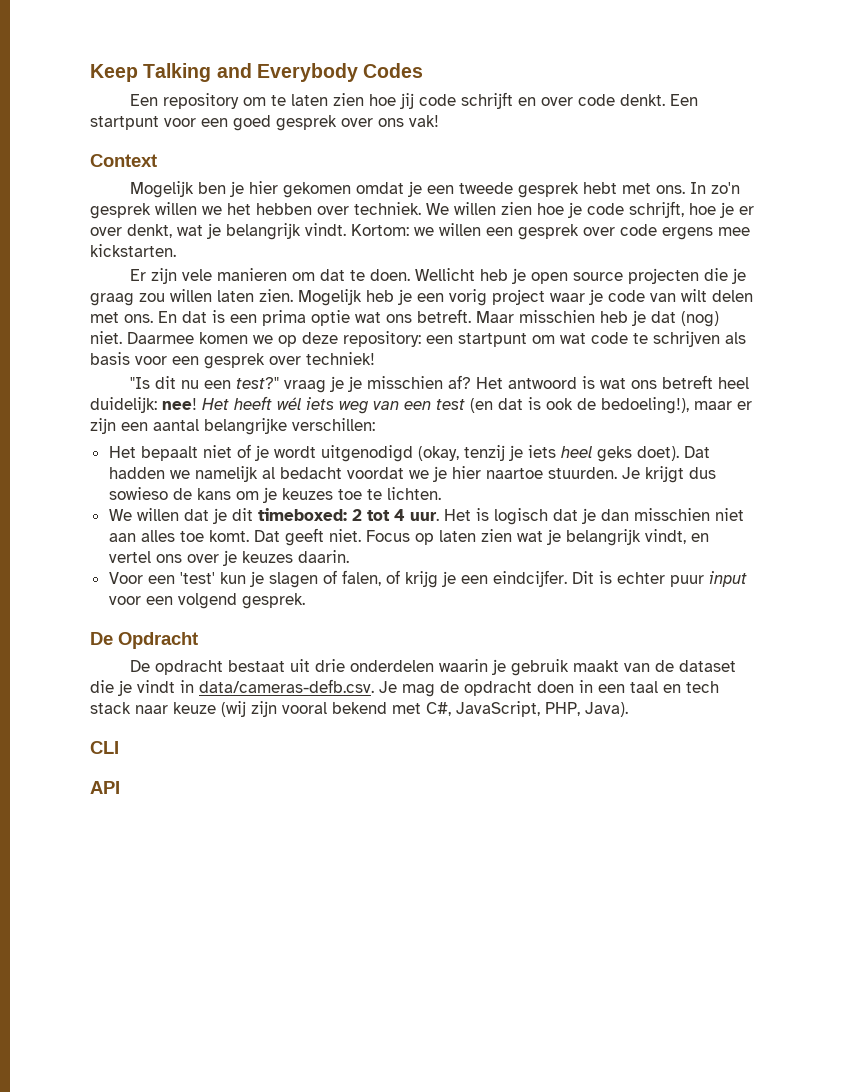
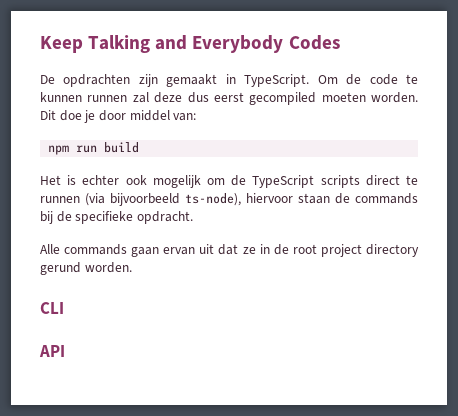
- Een repository om te laten zien hoe jij code schrijft en over code denkt. Een startpunt voor een goed gesprek over ons vak!
- Context
- Mogelijk ben je hier gekomen omdat je een tweede gesprek hebt met ons. In zo'n gesprek willen we het hebben over techniek. We willen zien hoe je code schrijft, hoe je er over denkt, wat je belangrijk vindt. Kortom: we willen een gesprek over code ergens mee kickstarten.
- Er zijn vele manieren om dat te doen. Wellicht heb je open source projecten die je graag zou willen laten zien. Mogelijk heb je een vorig project waar je code van wilt delen met ons. En dat is een prima optie wat ons betreft. Maar misschien heb je dat (nog) niet. Daarmee komen we op deze repository: een startpunt om wat code te schrijven als basis voor een gesprek over techniek!
- "Is dit nu een test?" vraag je je misschien af? Het antwoord is wat ons betreft heel duidelijk: nee! Het heeft wél iets weg van een test (en dat is ook de bedoeling!), maar er zijn een aantal belangrijke verschillen:
- Het bepaalt niet of je wordt uitgenodigd (okay, tenzij je iets heel geks doet). Dat hadden we namelijk al bedacht voordat we je hier naartoe stuurden. Je krijgt dus sowieso de kans om je keuzes toe te lichten.
- We willen dat je dit timeboxed: 2 tot 4 uur. Het is logisch dat je dan misschien niet aan alles toe komt. Dat geeft niet. Focus op laten zien wat je belangrijk vindt, en vertel ons over je keuzes daarin.
- Voor een 'test' kun je slagen of falen, of krijg je een eindcijfer. Dit is echter puur input voor een volgend gesprek.
- De Opdracht
- De opdracht bestaat uit drie onderdelen waarin je gebruik maakt van de dataset die je vindt in data/cameras-defb.csv. Je mag de opdracht doen in een taal en tech stack naar keuze (wij zijn vooral bekend met C#, JavaScript, PHP, Java).
+ De opdrachten zijn gemaakt in TypeScript. Om de code te kunnen runnen zal deze dus eerst gecompiled moeten worden. Dit doe je door middel van:
+ npm run build
+ Het is echter ook mogelijk om de TypeScript scripts direct te runnen (via bijvoorbeeld ts-node), hiervoor staan de commands bij de specifieke opdracht.
+ Alle commands gaan ervan uit dat ze in de root project directory gerund worden.

